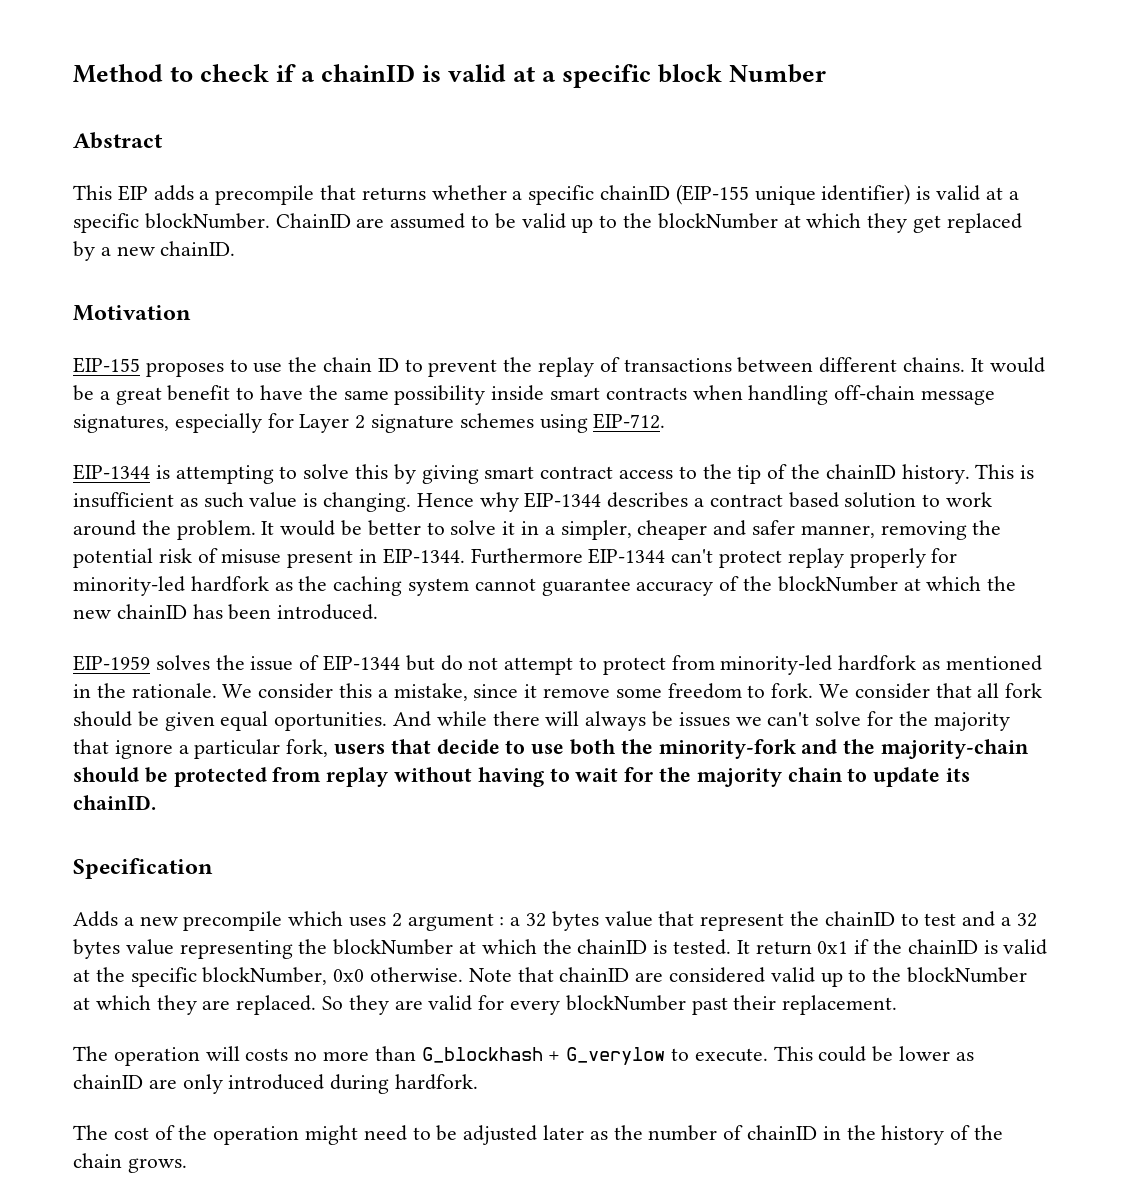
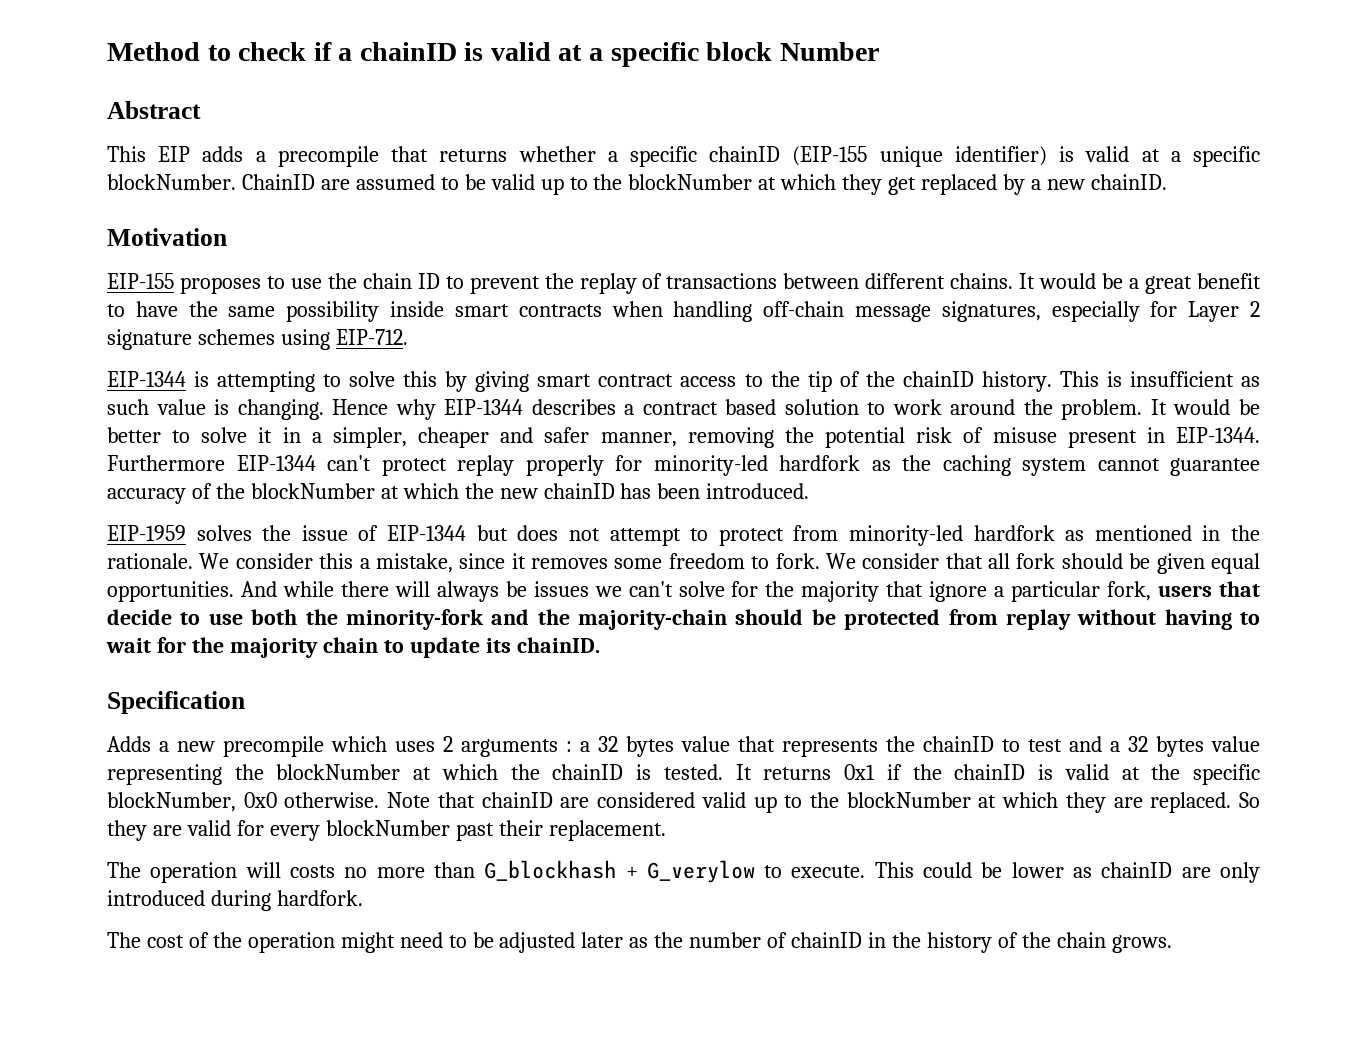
- EIP-1959 solves the issue of EIP-1344 but do not attempt to protect from minority-led hardfork as mentioned in the rationale.
+ EIP-1959 solves the issue of EIP-1344 but does not attempt to protect from minority-led hardfork as mentioned in the rationale.
- We consider this a mistake, since it remove some freedom to fork.
+ We consider this a mistake, since it removes some freedom to fork.
- We consider that all fork should be given equal oportunities.
+ We consider that all fork should be given equal opportunities.
- Adds a new precompile which uses 2 argument : a 32 bytes value that represent the chainID to test and a 32 bytes value representing the blockNumber at which the chainID is tested.
+ Adds a new precompile which uses 2 arguments : a 32 bytes value that represents the chainID to test and a 32 bytes value representing the blockNumber at which the chainID is tested.
- It return 0x1 if the chainID is valid at the specific blockNumber, 0x0 otherwise.
+ It returns 0x1 if the chainID is valid at the specific blockNumber, 0x0 otherwise.

